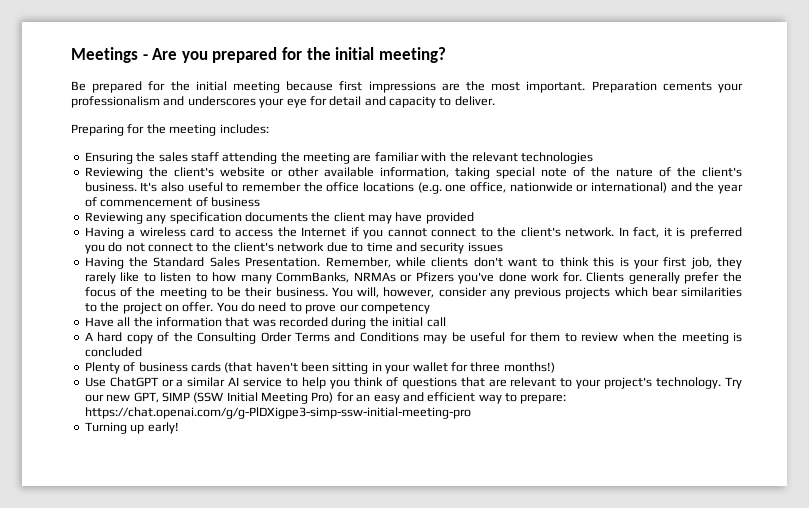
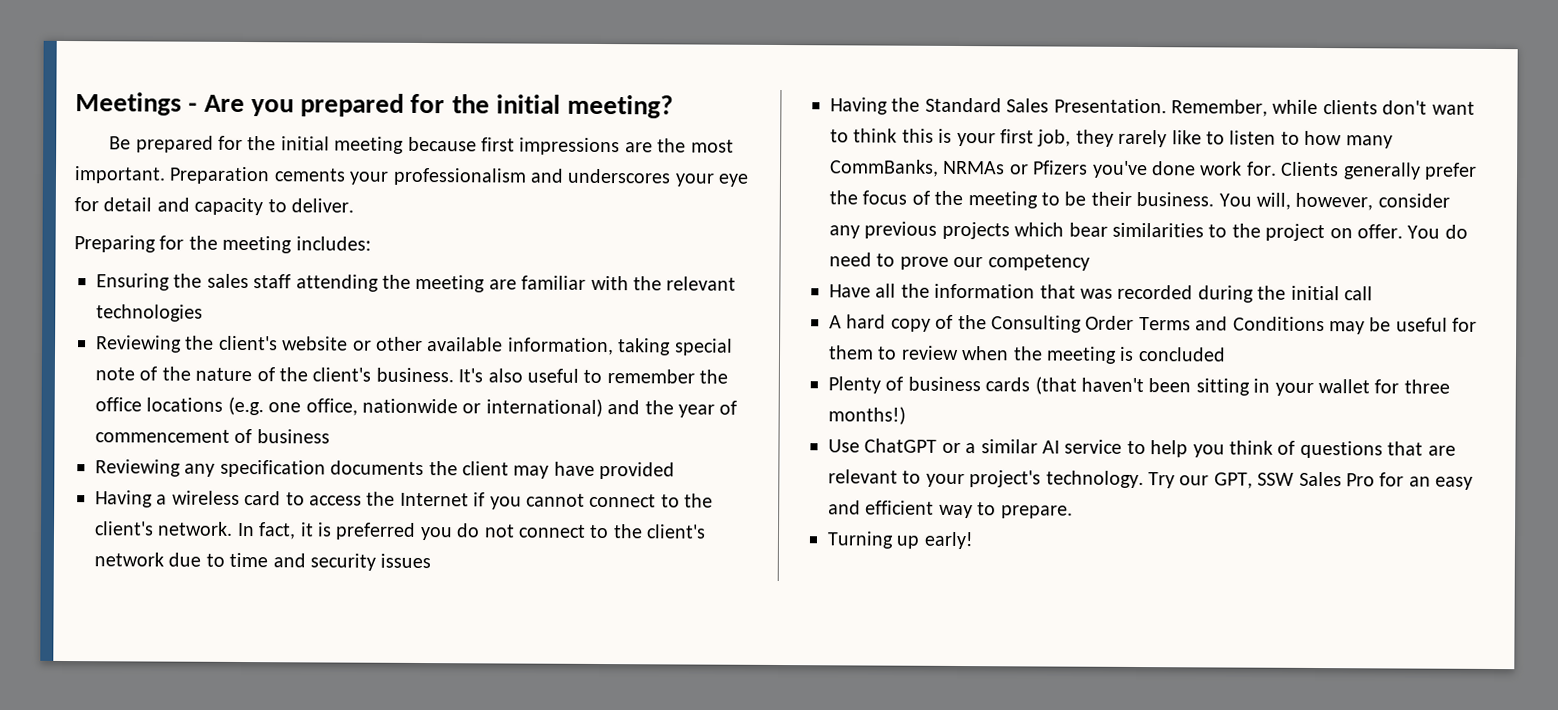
- Try our new GPT, SIMP (SSW Initial Meeting Pro) for an easy and efficient way to prepare: https://chat.openai.com/g/g-PlDXigpe3-simp-ssw-initial-meeting-pro
+ Try our GPT, SSW Sales Pro for an easy and efficient way to prepare.

